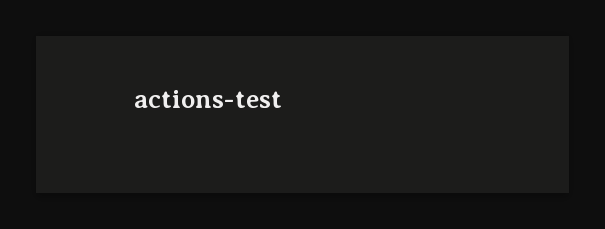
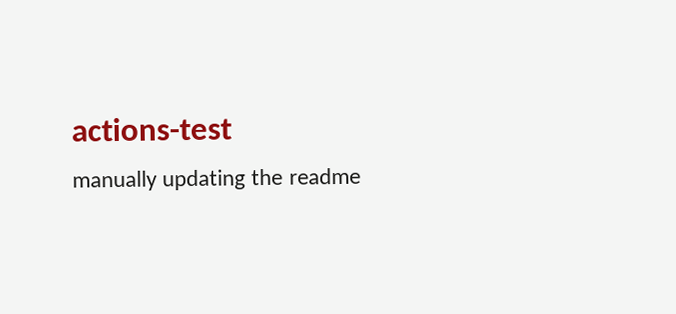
+ manually updating the readme

